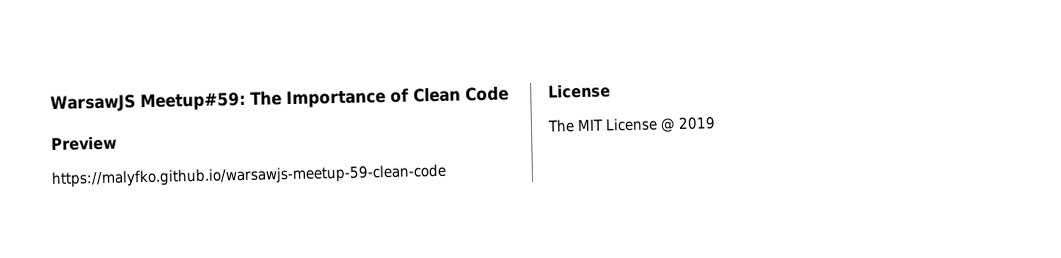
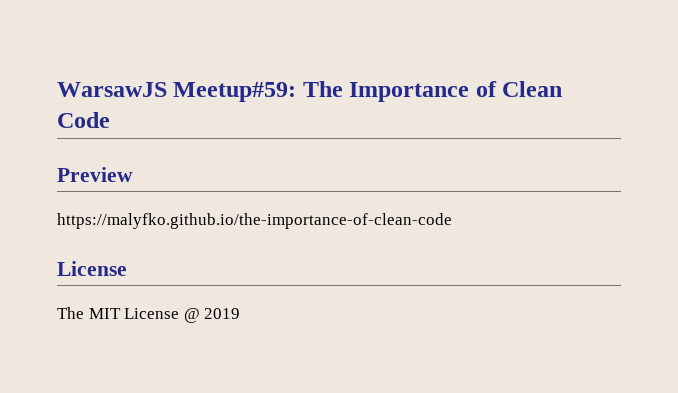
- https://malyfko.github.io/warsawjs-meetup-59-clean-code
+ https://malyfko.github.io/the-importance-of-clean-code

